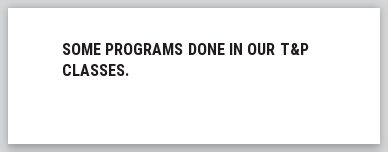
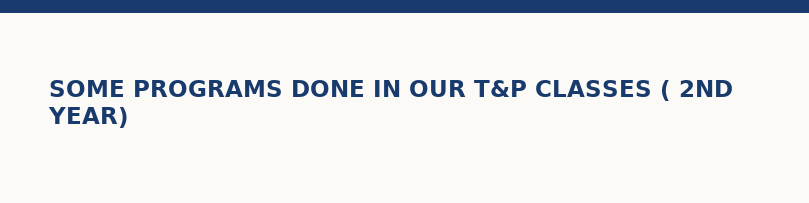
- SOME PROGRAMS DONE IN OUR T&P CLASSES.
+ SOME PROGRAMS DONE IN OUR T&P CLASSES ( 2ND YEAR)

